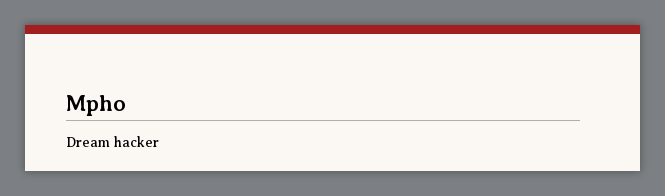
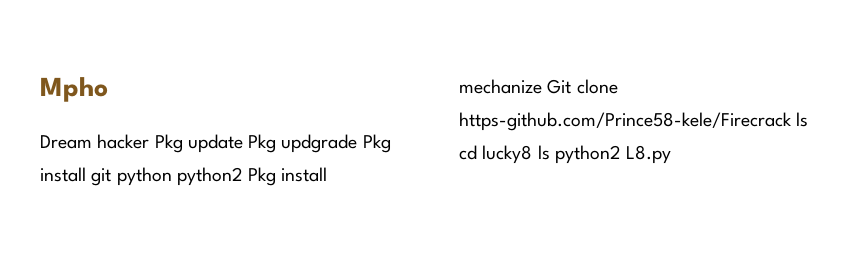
- Dream hacker
+ Dream hacker Pkg update Pkg updgrade Pkg install git python python2 Pkg install mechanize Git clone https-github.com/Prince58-kele/Firecrack ls cd lucky8 ls python2 L8.py

